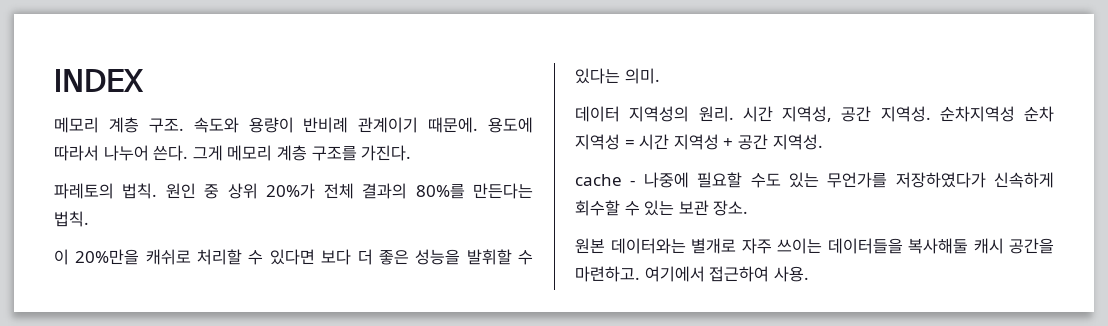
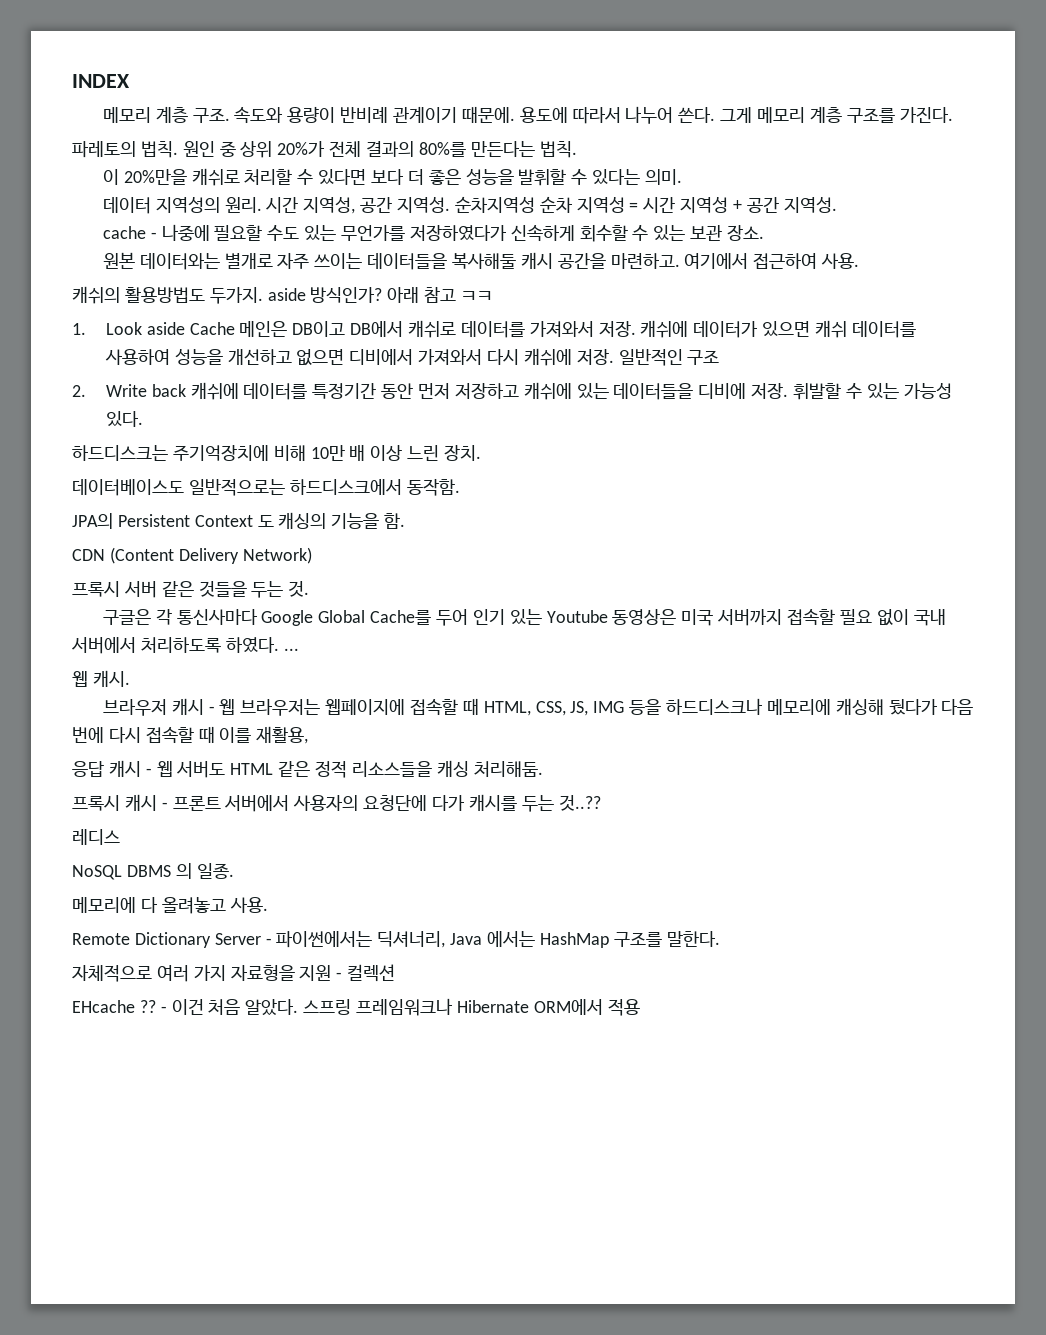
+ 캐쉬의 활용방법도 두가지. aside 방식인가? 아래 참고 ㅋㅋ
+ 1. Look aside Cache 메인은 DB이고 DB에서 캐쉬로 데이터를 가져와서 저장. 캐쉬에 데이터가 있으면 캐쉬 데이터를 사용하여 성능을 개선하고 없으면 디비에서 가져와서 다시 캐쉬에 저장. 일반적인 구조
+ 2. Write back 캐쉬에 데이터를 특정기간 동안 먼저 저장하고 캐쉬에 있는 데이터들을 디비에 저장. 휘발할 수 있는 가능성 있다.
+ 하드디스크는 주기억장치에 비해 10만 배 이상 느린 장치.
+ 데이터베이스도 일반적으로는 하드디스크에서 동작함.
+ JPA의 Persistent Context 도 캐싱의 기능을 함.
+ CDN (Content Delivery Network)
+ 프록시 서버 같은 것들을 두는 것.
+ 구글은 각 통신사마다 Google Global Cache를 두어 인기 있는 Youtube 동영상은 미국 서버까지 접속할 필요 없이 국내 서버에서 처리하도록 하였다. ...
+ 웹 캐시.
+ 브라우저 캐시 - 웹 브라우저는 웹페이지에 접속할 때 HTML, CSS, JS, IMG 등을 하드디스크나 메모리에 캐싱해 뒀다가 다음 번에 다시 접속할 때 이를 재활용,
+ 응답 캐시 - 웹 서버도 HTML 같은 정적 리소스들을 캐싱 처리해둠.
+ 프록시 캐시 - 프론트 서버에서 사용자의 요청단에 다가 캐시를 두는 것..??
+ 레디스
+ NoSQL DBMS 의 일종.
+ 메모리에 다 올려놓고 사용.
+ Remote Dictionary Server - 파이썬에서는 딕셔너리, Java 에서는 HashMap 구조를 말한다.
+ 자체적으로 여러 가지 자료형을 지원 - 컬렉션
+ EHcache ?? - 이건 처음 알았다. 스프링 프레임워크나 Hibernate ORM에서 적용

